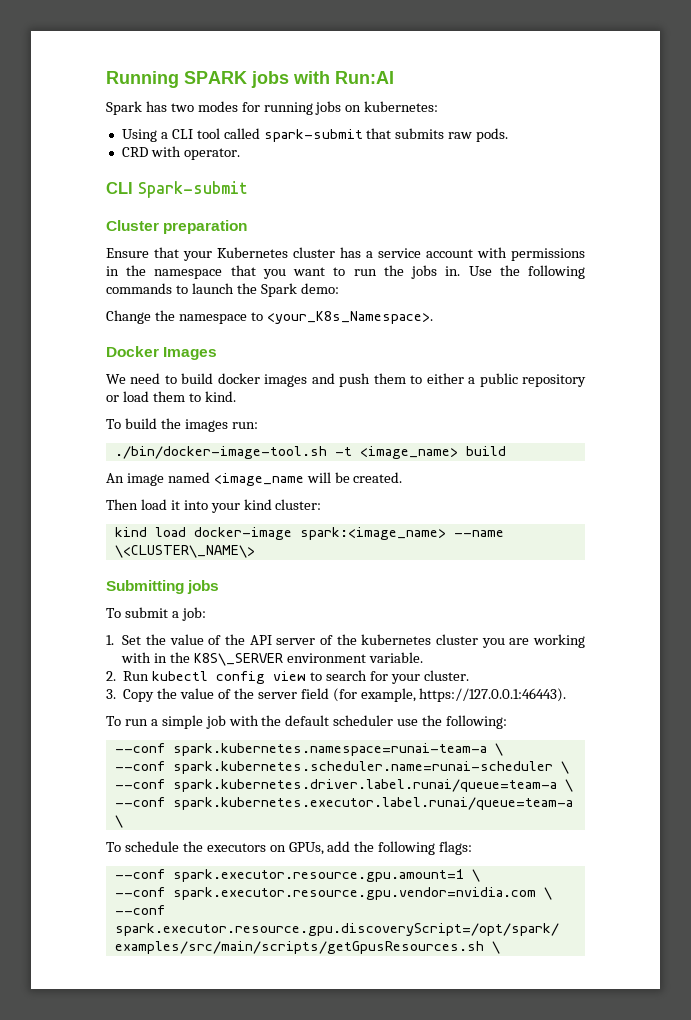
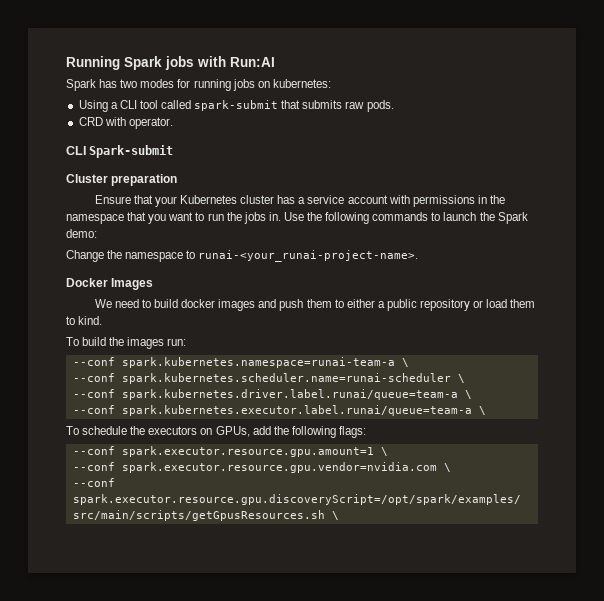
- Running SPARK jobs with Run:AI
+ Running Spark jobs with Run:AI
- Change the namespace to <your_K8s_Namespace>.
+ Change the namespace to runai-<your_runai-project-name>.
- ./bin/docker-image-tool.sh -t <image_name> build
- An image named <image_name will be created.
- Then load it into your kind cluster:
- kind load docker-image spark:<image_name> --name \<CLUSTER\_NAME\>
- Submitting jobs
- To submit a job:
- 1. Set the value of the API server of the kubernetes cluster you are working with in the K8S\_SERVER environment variable.
- 2. Run kubectl config view to search for your cluster.
- 3. Copy the value of the server field (for example, https://127.0.0.1:46443).
- To run a simple job with the default scheduler use the following:

